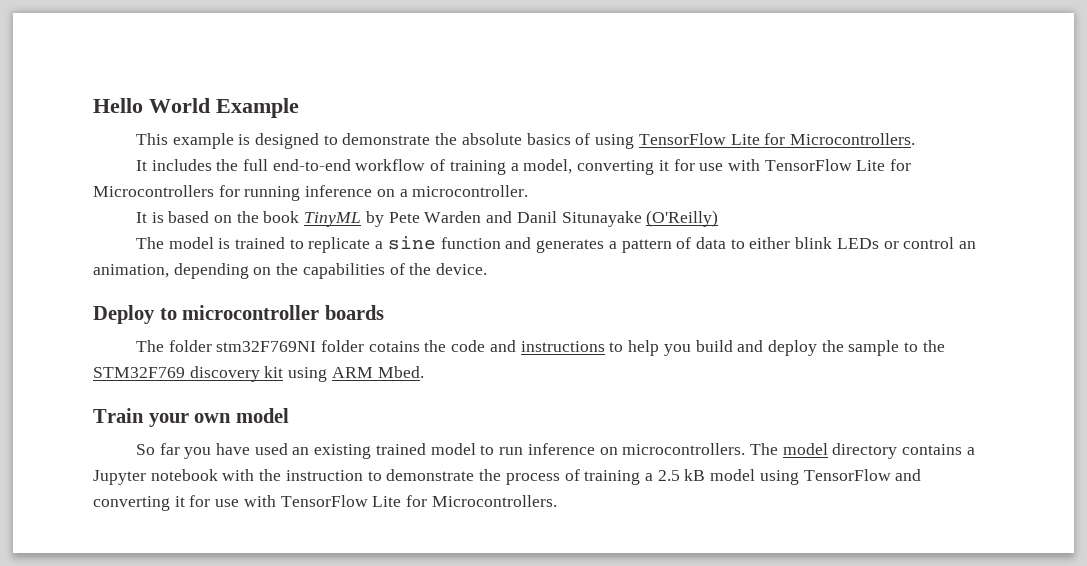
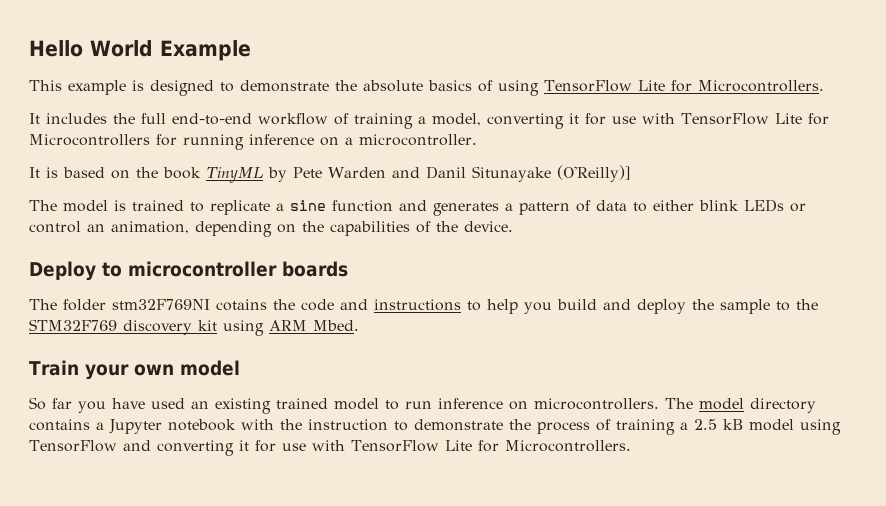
- It is based on the book TinyML by Pete Warden and Danil Situnayake (O'Reilly)
+ It is based on the book TinyML by Pete Warden and Danil Situnayake (O'Reilly)]
- The folder stm32F769NI folder cotains the code and instructions to help you build and deploy the sample to the STM32F769 discovery kit using ARM Mbed.
+ The folder stm32F769NI cotains the code and instructions to help you build and deploy the sample to the STM32F769 discovery kit using ARM Mbed.

